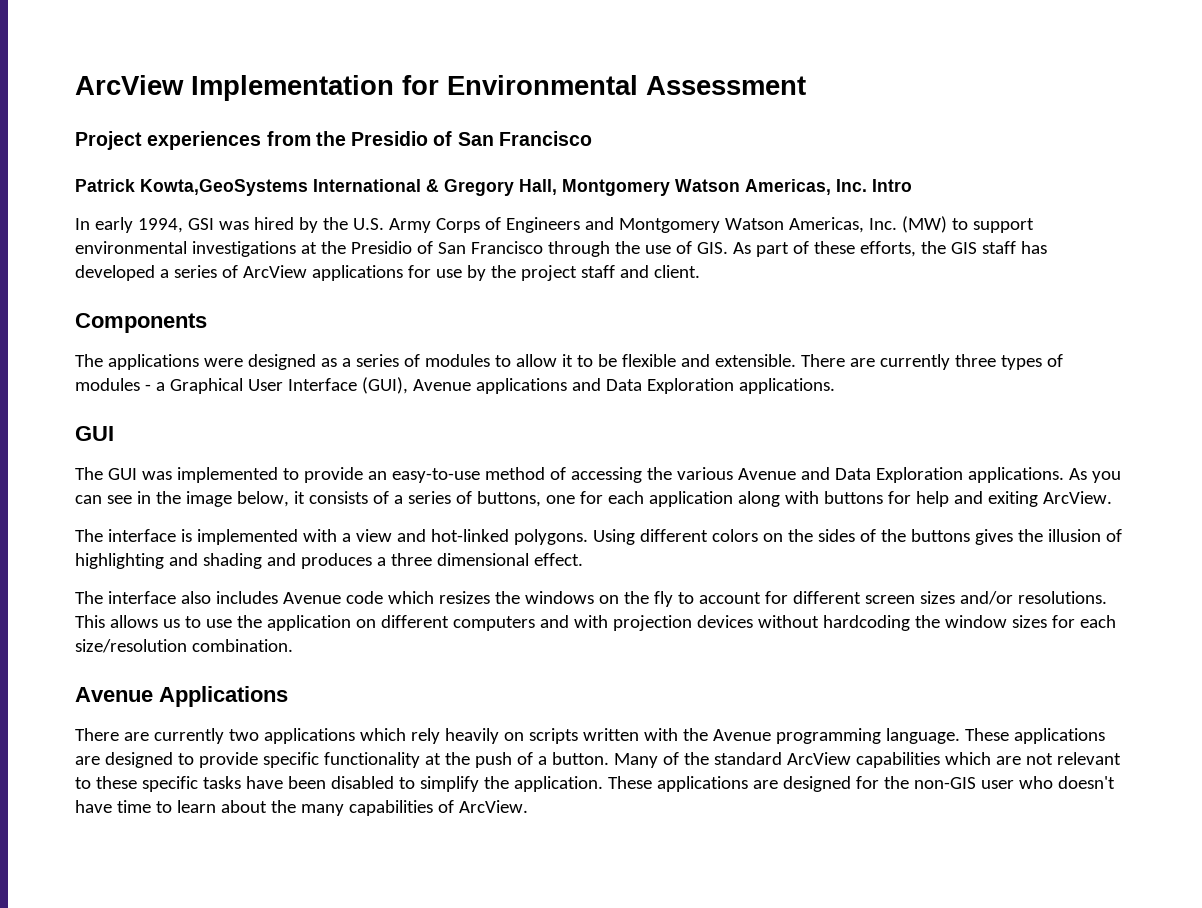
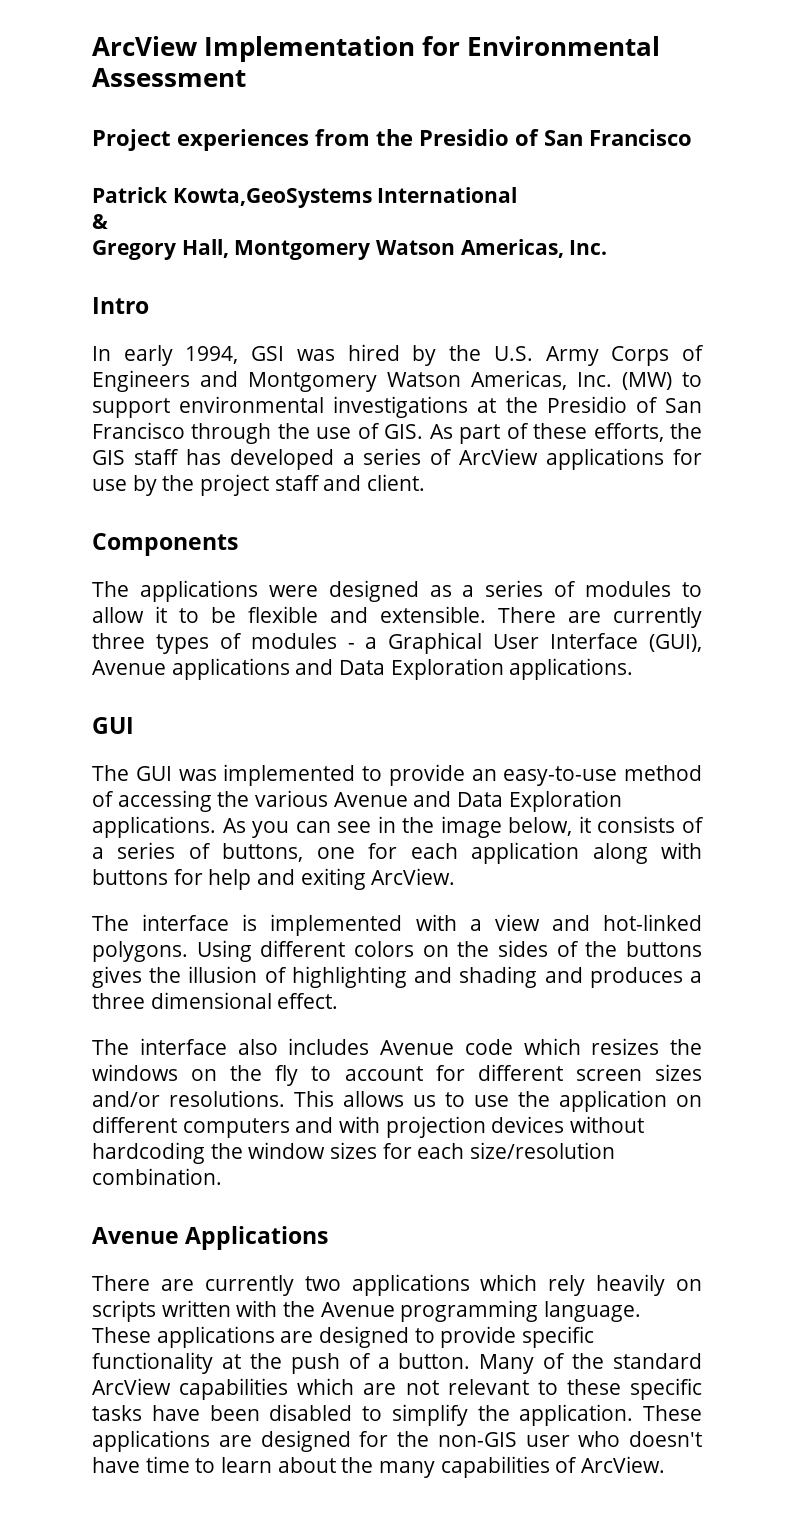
- Patrick Kowta,GeoSystems International & Gregory Hall, Montgomery Watson Americas, Inc. Intro
+ Patrick Kowta,GeoSystems International
+ &
+ Gregory Hall, Montgomery Watson Americas, Inc.
+ Intro

